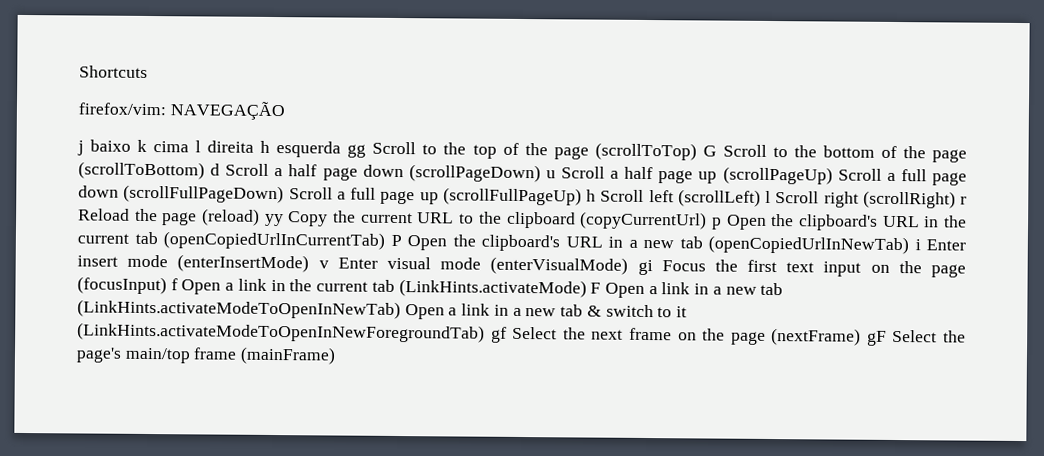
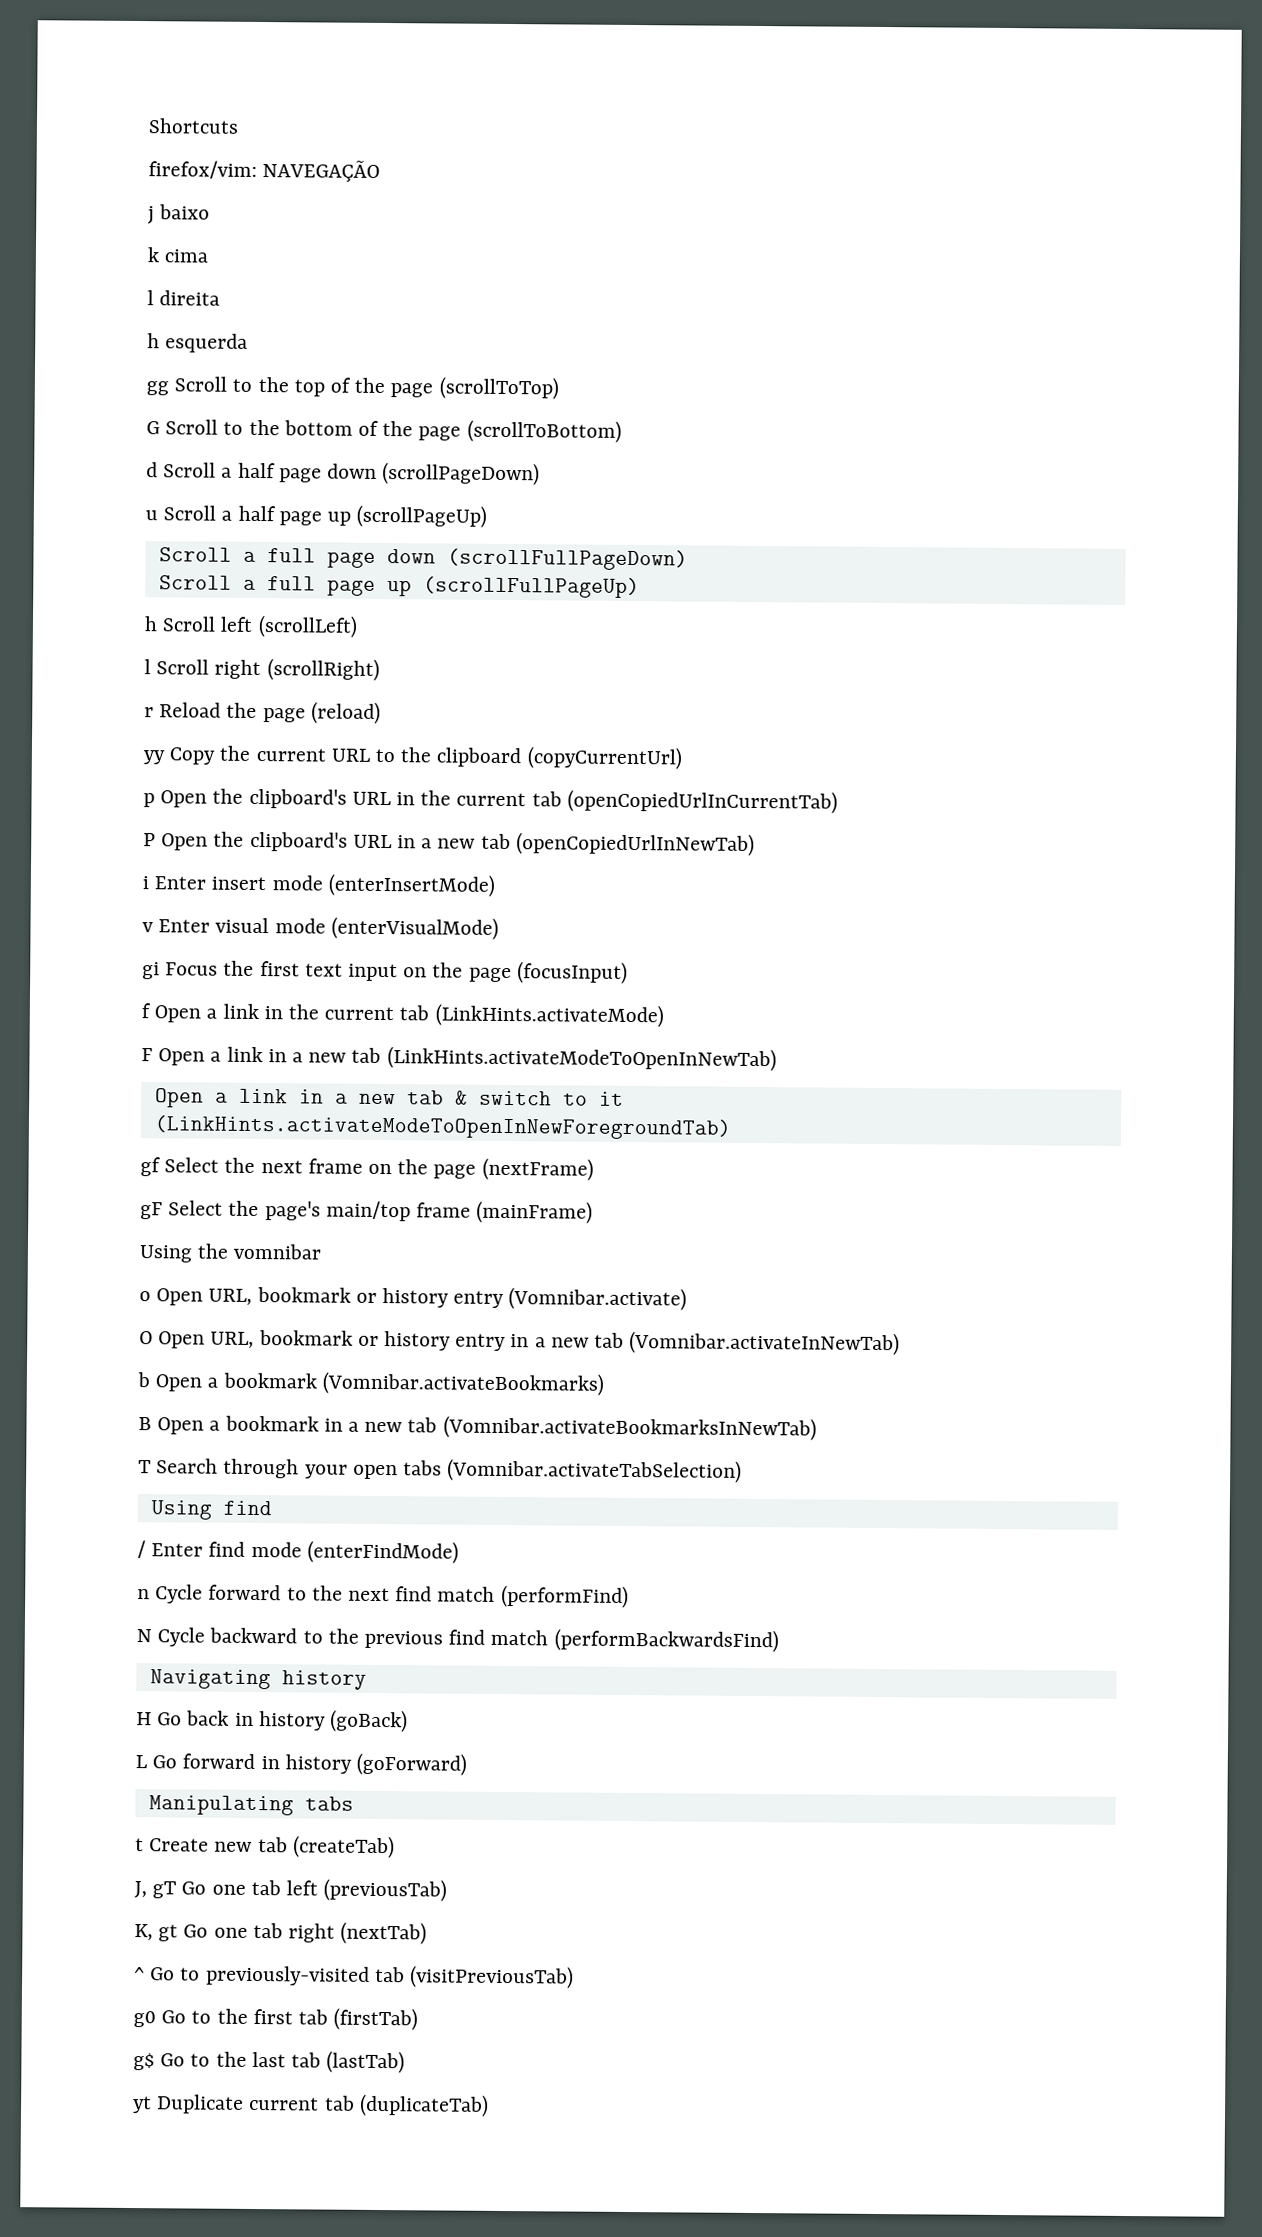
- j baixo k cima l direita h esquerda gg Scroll to the top of the page (scrollToTop) G Scroll to the bottom of the page (scrollToBottom) d Scroll a half page down (scrollPageDown) u Scroll a half page up (scrollPageUp) Scroll a full page down (scrollFullPageDown) Scroll a full page up (scrollFullPageUp) h Scroll left (scrollLeft) l Scroll right (scrollRight) r Reload the page (reload) yy Copy the current URL to the clipboard (copyCurrentUrl) p Open the clipboard's URL in the current tab (openCopiedUrlInCurrentTab) P Open the clipboard's URL in a new tab (openCopiedUrlInNewTab) i Enter insert mode (enterInsertMode) v Enter visual mode (enterVisualMode) gi Focus the first text input on the page (focusInput) f Open a link in the current tab (LinkHints.activateMode) F Open a link in a new tab (LinkHints.activateModeToOpenInNewTab) Open a link in a new tab & switch to it (LinkHints.activateModeToOpenInNewForegroundTab) gf Select the next frame on the page (nextFrame) gF Select the page's main/top frame (mainFrame)
+ j baixo
+ k cima
+ l direita
+ h esquerda
+ gg Scroll to the top of the page (scrollToTop)
+ G Scroll to the bottom of the page (scrollToBottom)
+ d Scroll a half page down (scrollPageDown)
+ u Scroll a half page up (scrollPageUp)
+ Scroll a full page down (scrollFullPageDown)
+ Scroll a full page up (scrollFullPageUp)
+ h Scroll left (scrollLeft)
+ l Scroll right (scrollRight)
+ r Reload the page (reload)
+ yy Copy the current URL to the clipboard (copyCurrentUrl)
+ p Open the clipboard's URL in the current tab (openCopiedUrlInCurrentTab)
+ P Open the clipboard's URL in a new tab (openCopiedUrlInNewTab)
+ i Enter insert mode (enterInsertMode)
+ v Enter visual mode (enterVisualMode)
+ gi Focus the first text input on the page (focusInput)
+ f Open a link in the current tab (LinkHints.activateMode)
+ F Open a link in a new tab (LinkHints.activateModeToOpenInNewTab)
+ Open a link in a new tab & switch to it (LinkHints.activateModeToOpenInNewForegroundTab)
+ gf Select the next frame on the page (nextFrame)
+ gF Select the page's main/top frame (mainFrame)
+ Using the vomnibar
+ o Open URL, bookmark or history entry (Vomnibar.activate)
+ O Open URL, bookmark or history entry in a new tab (Vomnibar.activateInNewTab)
+ b Open a bookmark (Vomnibar.activateBookmarks)
+ B Open a bookmark in a new tab (Vomnibar.activateBookmarksInNewTab)
+ T Search through your open tabs (Vomnibar.activateTabSelection)
+ Using find
+ / Enter find mode (enterFindMode)
+ n Cycle forward to the next find match (performFind)
+ N Cycle backward to the previous find match (performBackwardsFind)
+ Navigating history
+ H Go back in history (goBack)
+ L Go forward in history (goForward)
+ Manipulating tabs
+ t Create new tab (createTab)
+ J, gT Go one tab left (previousTab)
+ K, gt Go one tab right (nextTab)
+ ^ Go to previously-visited tab (visitPreviousTab)
+ g0 Go to the first tab (firstTab)
+ g$ Go to the last tab (lastTab)
+ yt Duplicate current tab (duplicateTab)

